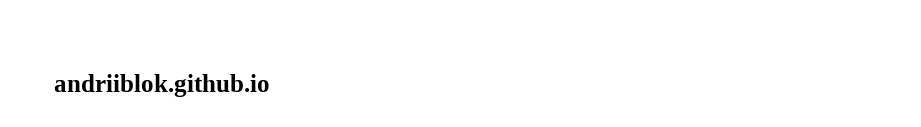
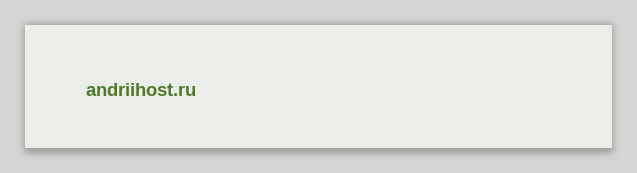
- andriiblok.github.io
+ andriihost.ru

